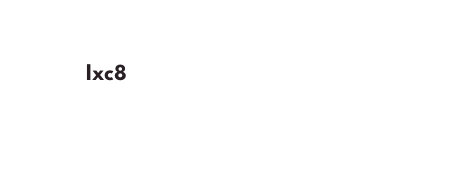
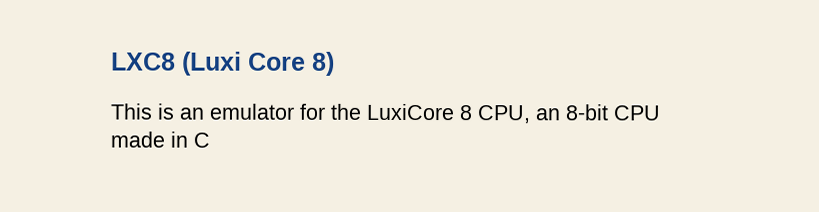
- lxc8
+ LXC8 (Luxi Core 8)
+ This is an emulator for the LuxiCore 8 CPU, an 8-bit CPU made in C

